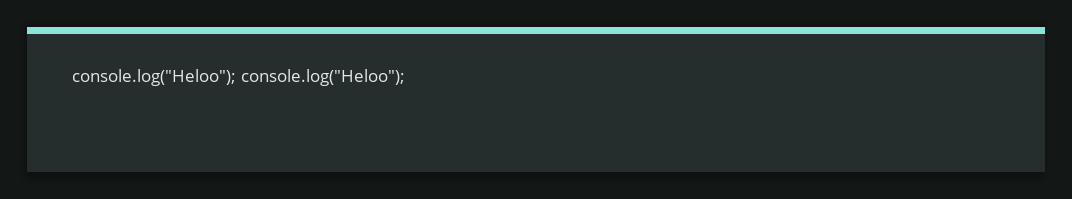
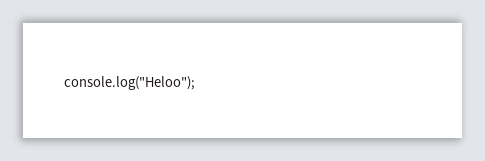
- console.log("Heloo"); console.log("Heloo");
+ console.log("Heloo");

